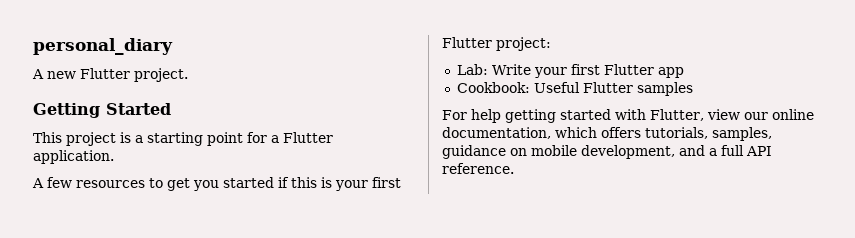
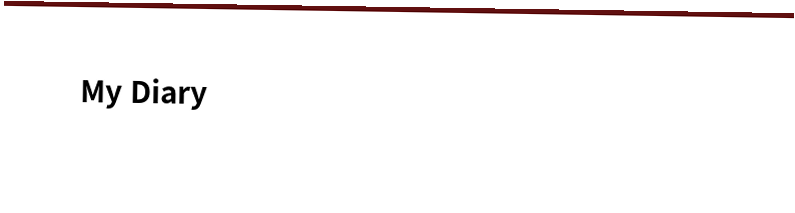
- personal_diary
- A new Flutter project.
- Getting Started
- This project is a starting point for a Flutter application.
- A few resources to get you started if this is your first Flutter project:
- Lab: Write your first Flutter app
- Cookbook: Useful Flutter samples
- For help getting started with Flutter, view our online documentation, which offers tutorials, samples, guidance on mobile development, and a full API reference.
+ My Diary

